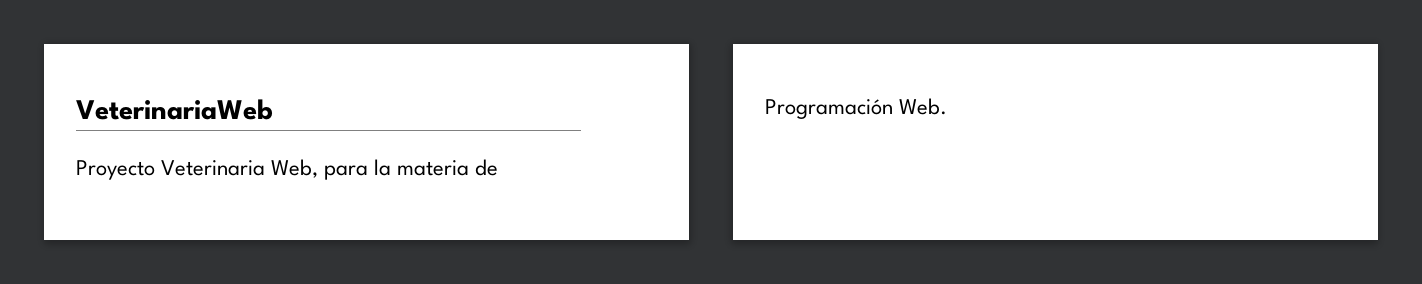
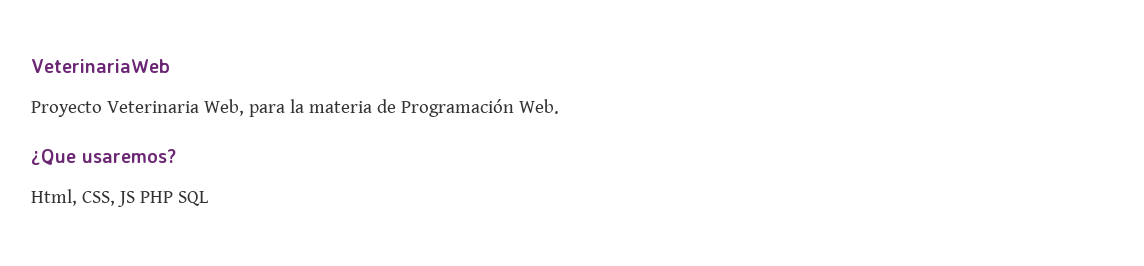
+ ¿Que usaremos?
+ Html, CSS, JS PHP SQL

